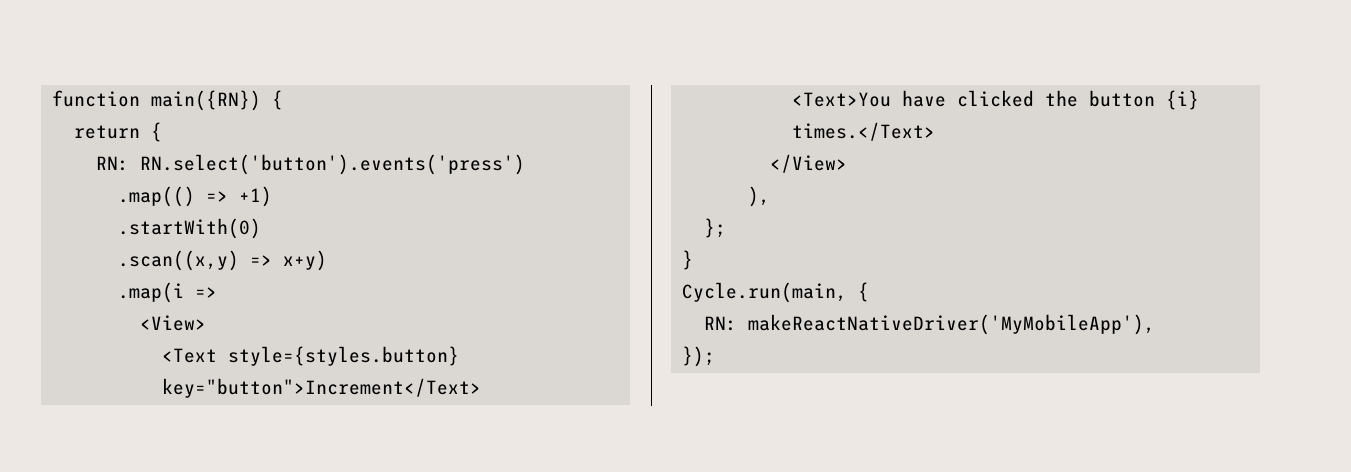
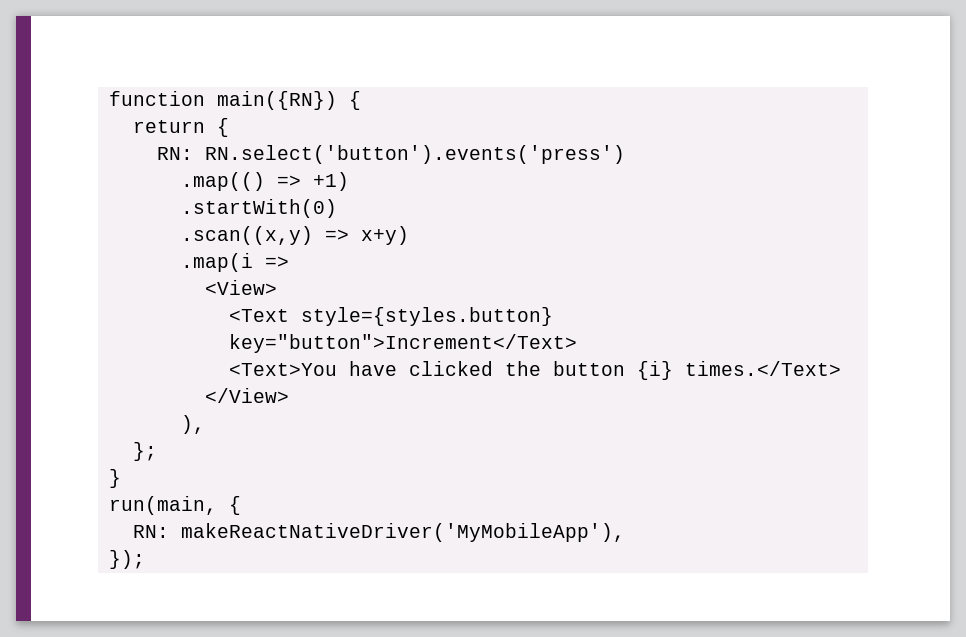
- Cycle.run(main, {
+ run(main, {

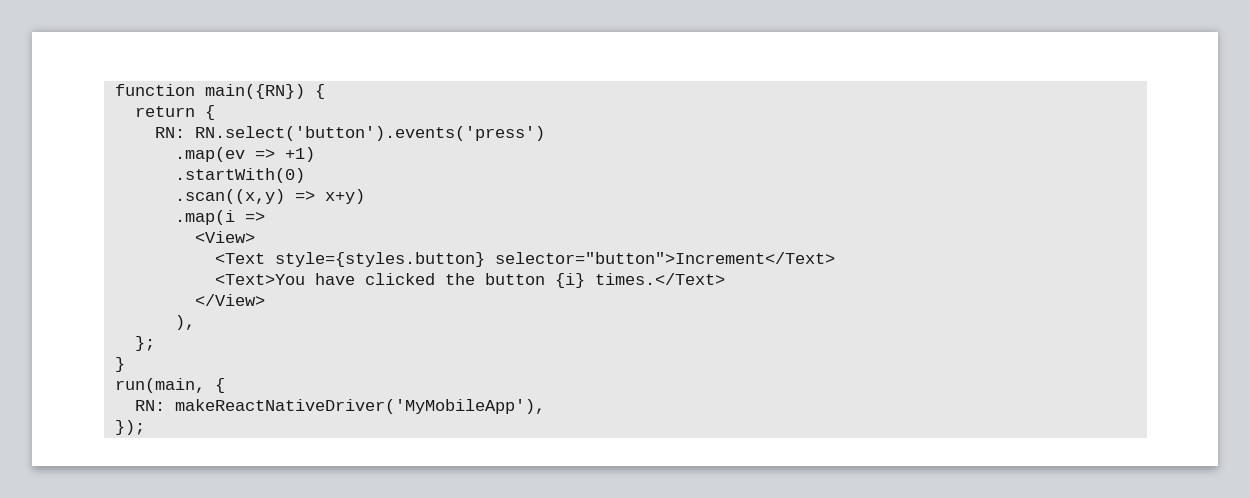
- .map(() => +1)
+ .map(ev => +1)
- <Text style={styles.button} key="button">Increment</Text>
+ <Text style={styles.button} selector="button">Increment</Text>

